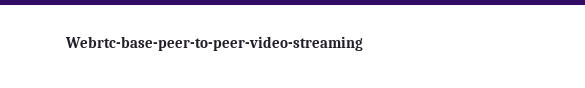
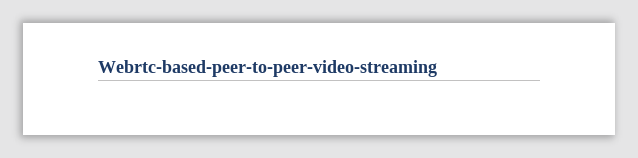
- Webrtc-base-peer-to-peer-video-streaming
+ Webrtc-based-peer-to-peer-video-streaming

